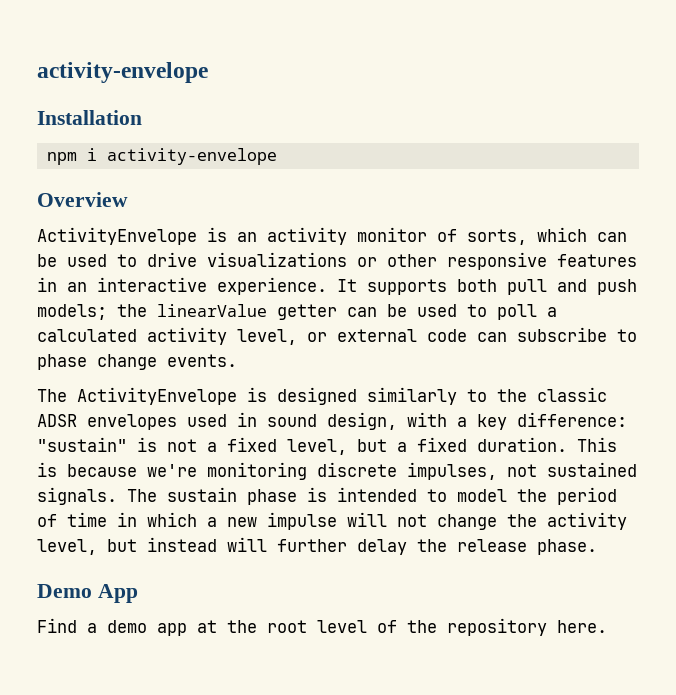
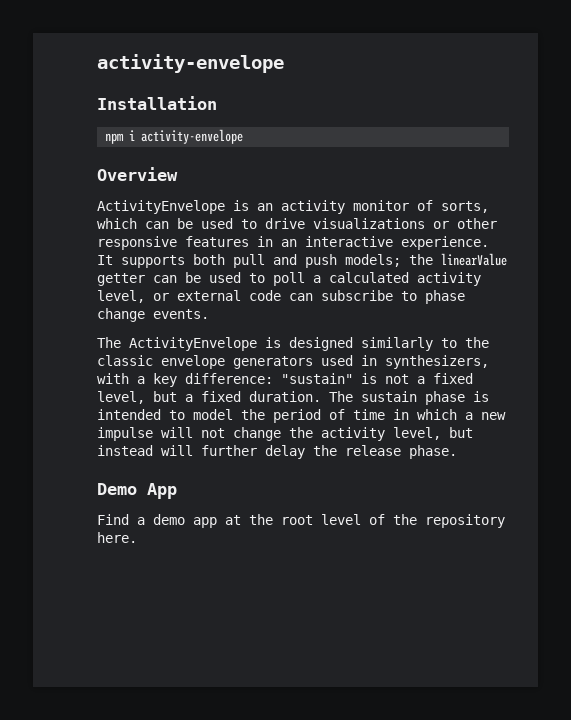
- The ActivityEnvelope is designed similarly to the classic ADSR envelopes used in sound design, with a key difference: "sustain" is not a fixed level, but a fixed duration.
+ The ActivityEnvelope is designed similarly to the classic envelope generators used in synthesizers, with a key difference: "sustain" is not a fixed level, but a fixed duration.
- This is because we're monitoring discrete impulses, not sustained signals.

